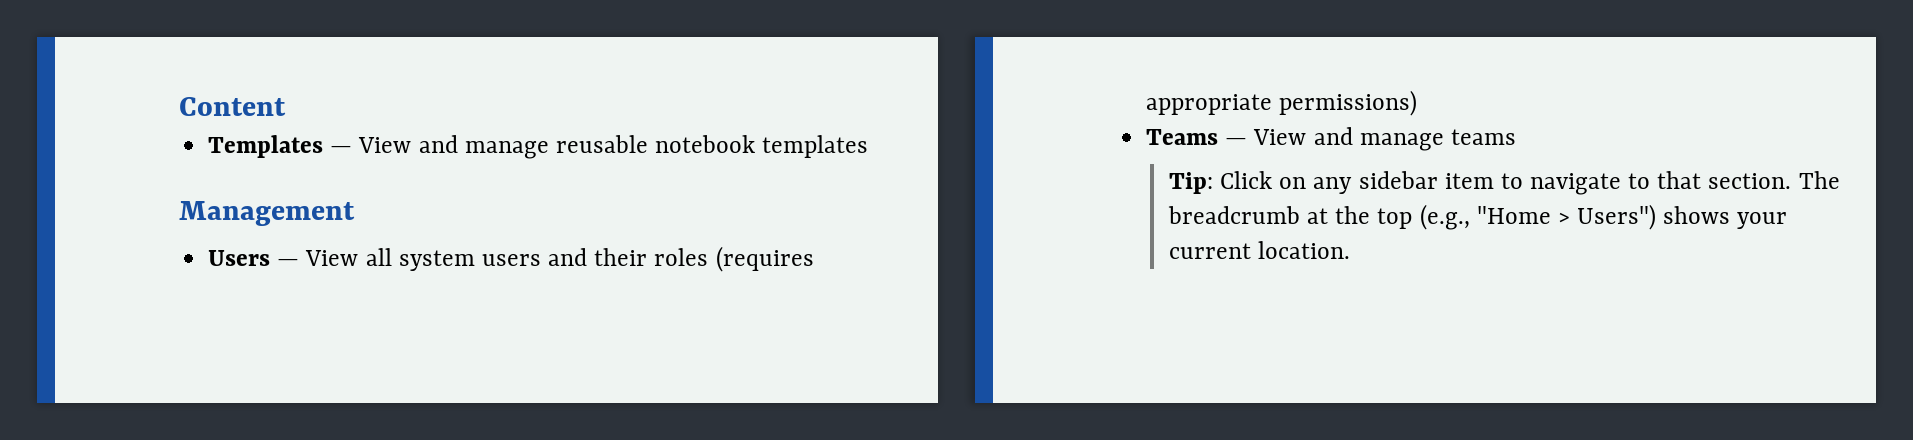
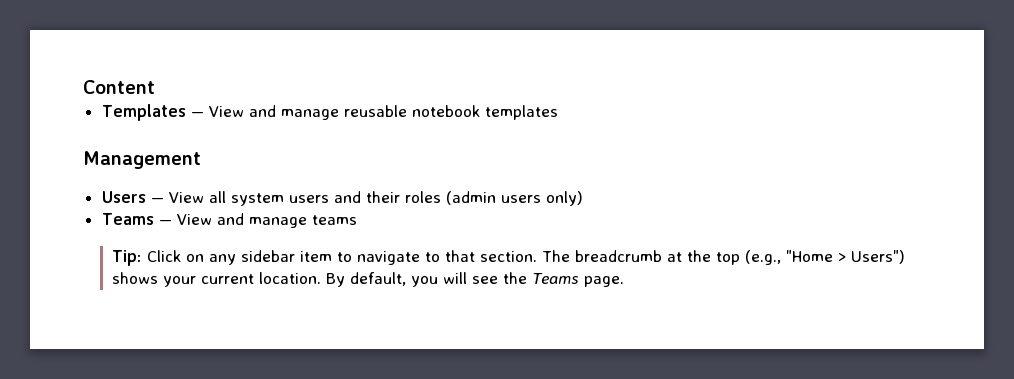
- Users — View all system users and their roles (requires appropriate permissions)
+ Users — View all system users and their roles (admin users only)
+ By default, you will see the Teams page.

